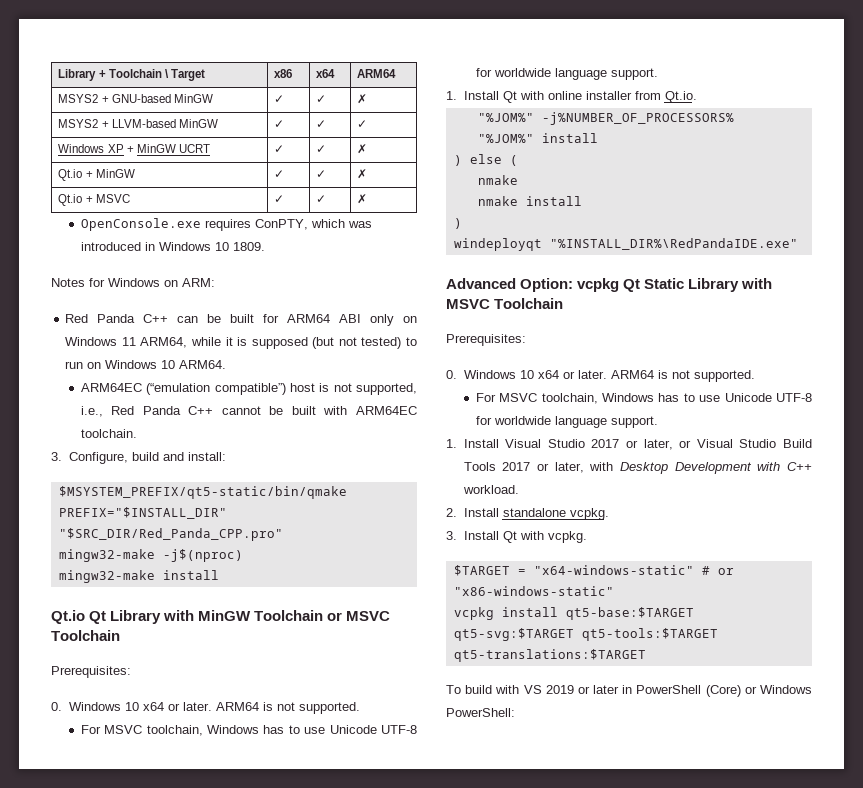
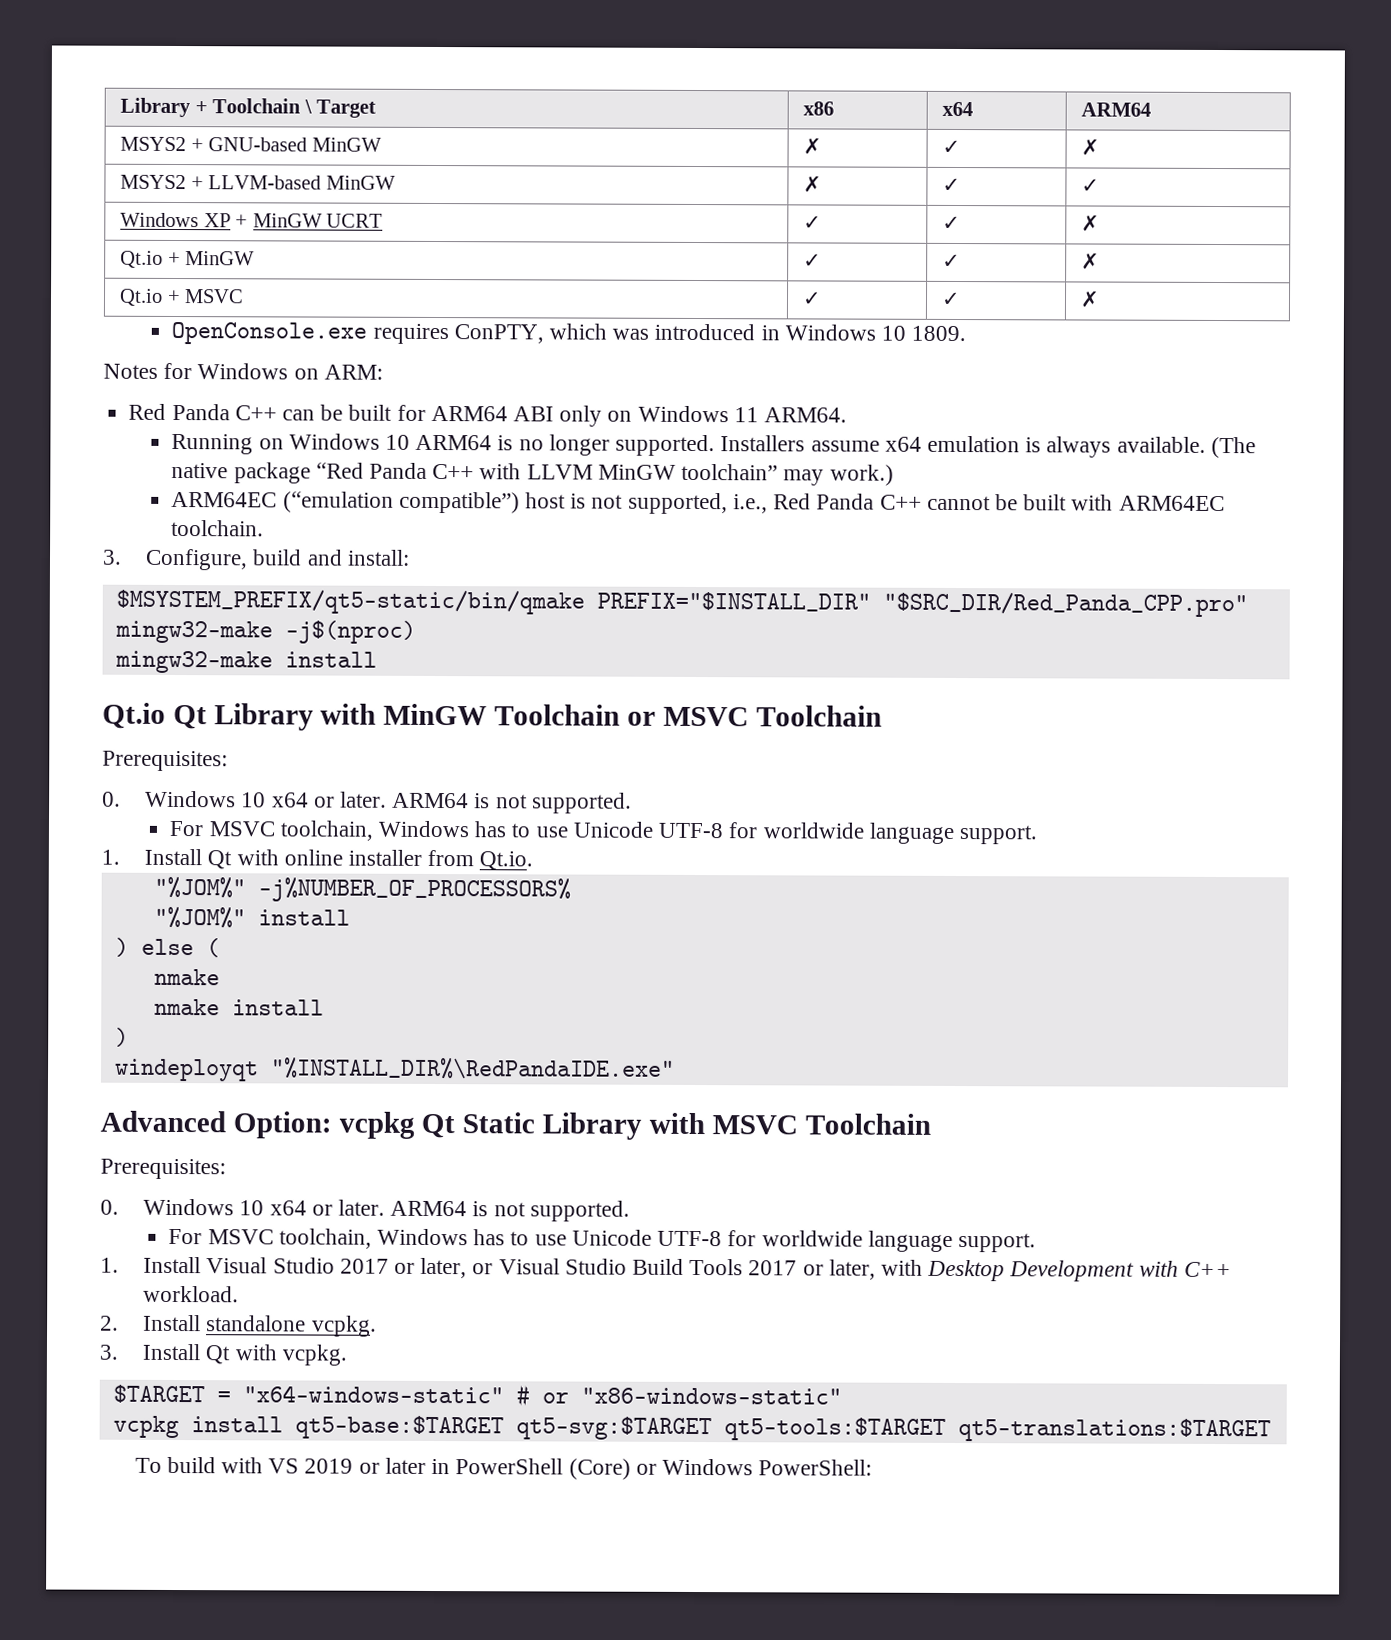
- MSYS2 + GNU-based MinGW | ✓ | ✓ | ✗
+ MSYS2 + GNU-based MinGW | ✗ | ✓ | ✗
- MSYS2 + LLVM-based MinGW | ✓ | ✓ | ✓
+ MSYS2 + LLVM-based MinGW | ✗ | ✓ | ✓
- Red Panda C++ can be built for ARM64 ABI only on Windows 11 ARM64, while it is supposed (but not tested) to run on Windows 10 ARM64.
+ Red Panda C++ can be built for ARM64 ABI only on Windows 11 ARM64.
+ Running on Windows 10 ARM64 is no longer supported. Installers assume x64 emulation is always available. (The native package “Red Panda C++ with LLVM MinGW toolchain” may work.)

